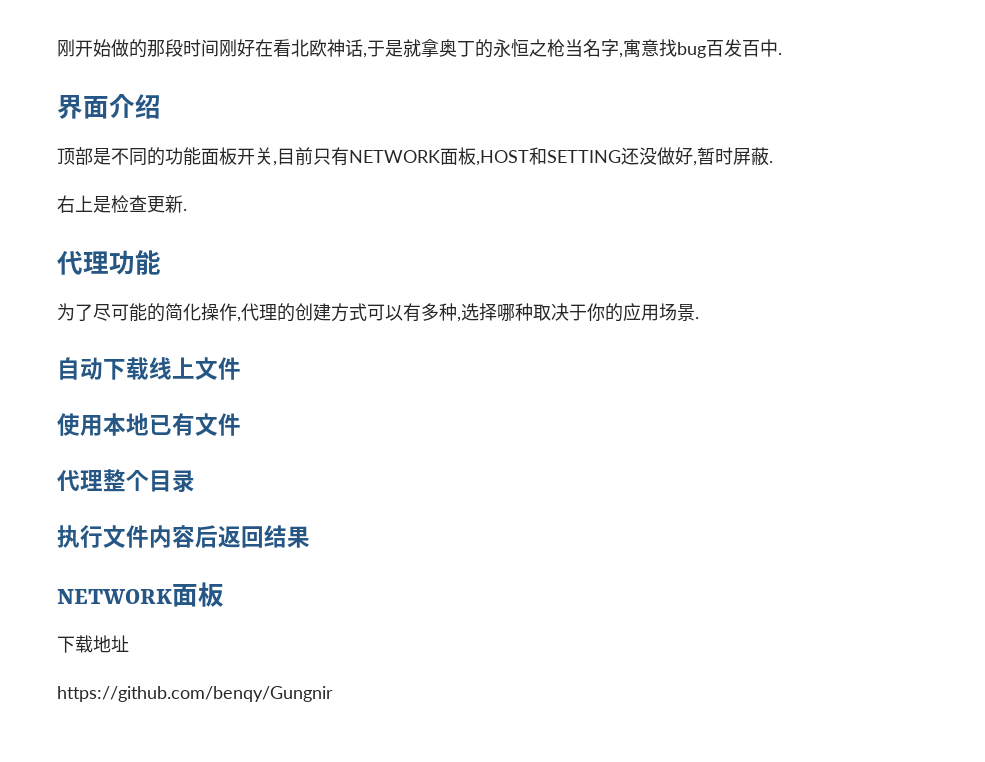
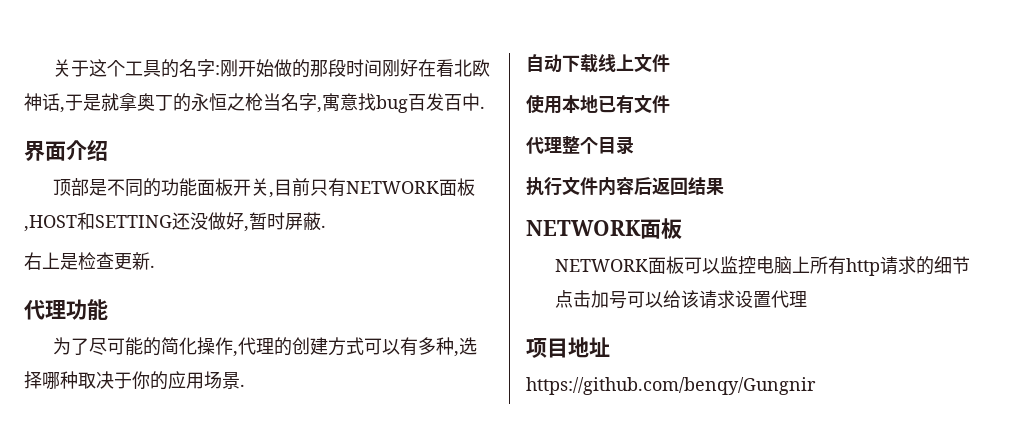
- 刚开始做的那段时间刚好在看北欧神话,于是就拿奥丁的永恒之枪当名字,寓意找bug百发百中.
+ 关于这个工具的名字:刚开始做的那段时间刚好在看北欧神话,于是就拿奥丁的永恒之枪当名字,寓意找bug百发百中.
- 下载地址
+ NETWORK面板可以监控电脑上所有http请求的细节
+ 点击加号可以给该请求设置代理
+ 项目地址

